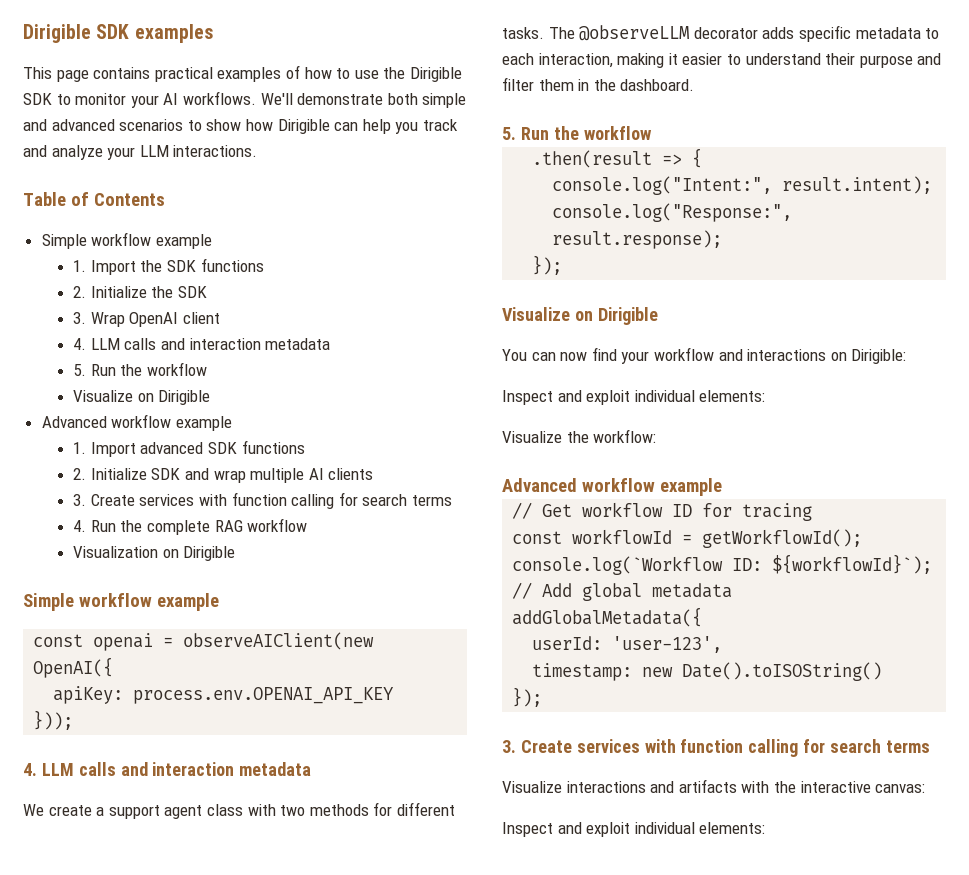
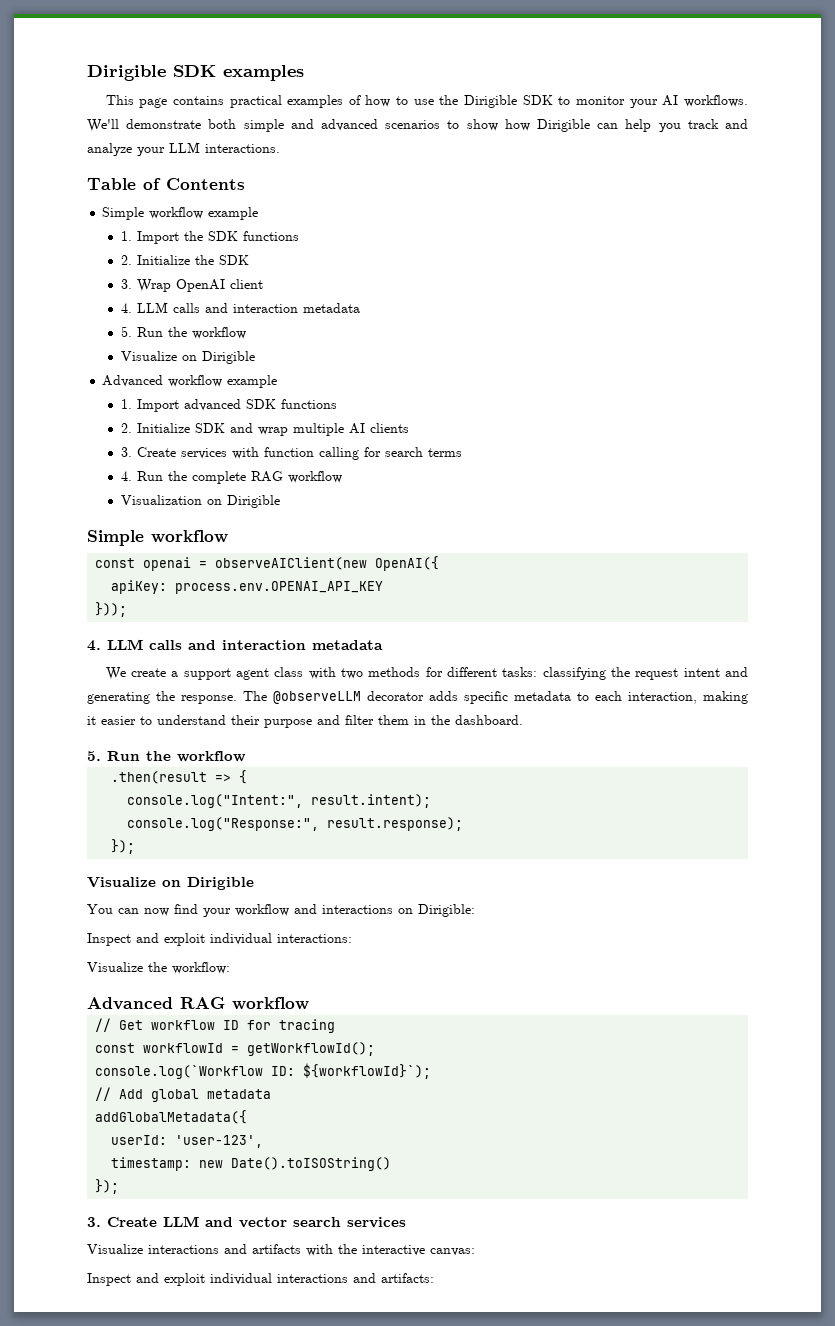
  Visualization on Dirigible
- Simple workflow example
+ Simple workflow
- We create a support agent class with two methods for different tasks.
+ We create a support agent class with two methods for different tasks: classifying the request intent and generating the response.
  You can now find your workflow and interactions on Dirigible:
- Inspect and exploit individual elements:
+ Inspect and exploit individual interactions:
  Visualize the workflow:
- Advanced workflow example
+ Advanced RAG workflow
  timestamp: new Date().toISOString()
  });
- 3. Create services with function calling for search terms
+ 3. Create LLM and vector search services
  Visualize interactions and artifacts with the interactive canvas:
- Inspect and exploit individual elements:
+ Inspect and exploit individual interactions and artifacts:

